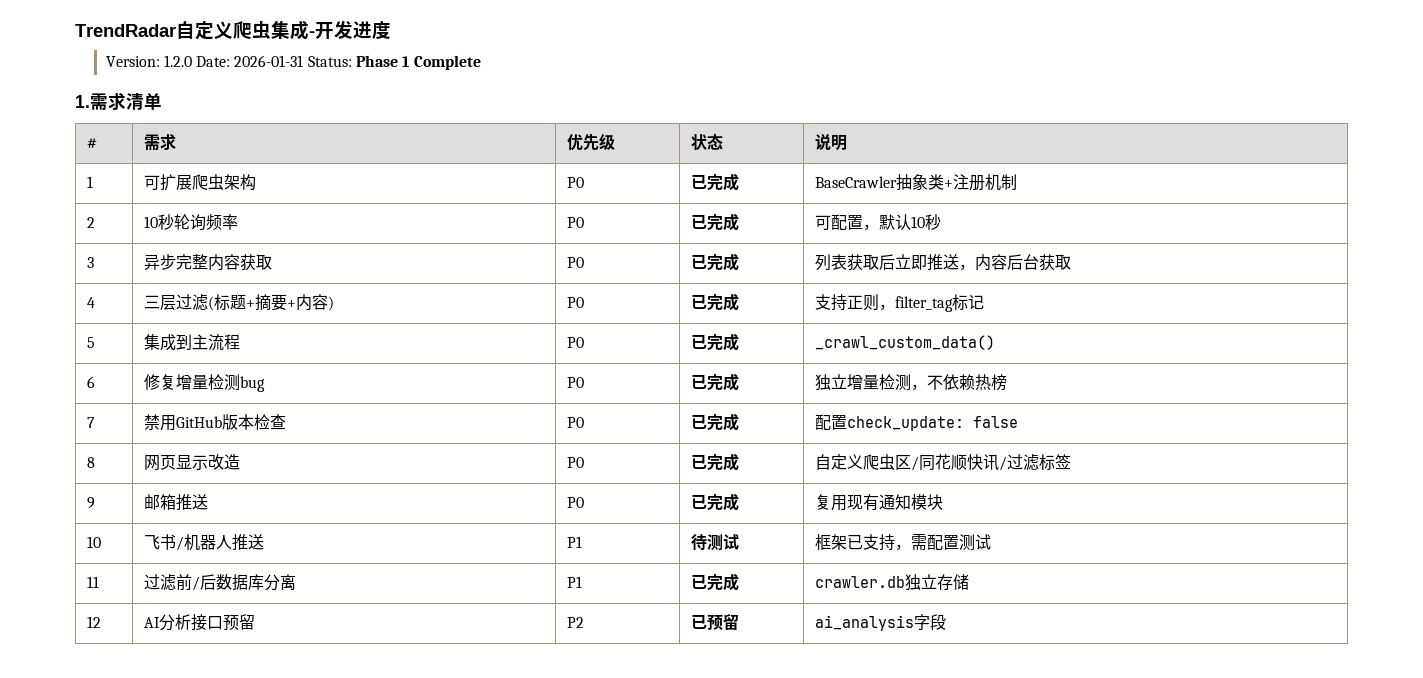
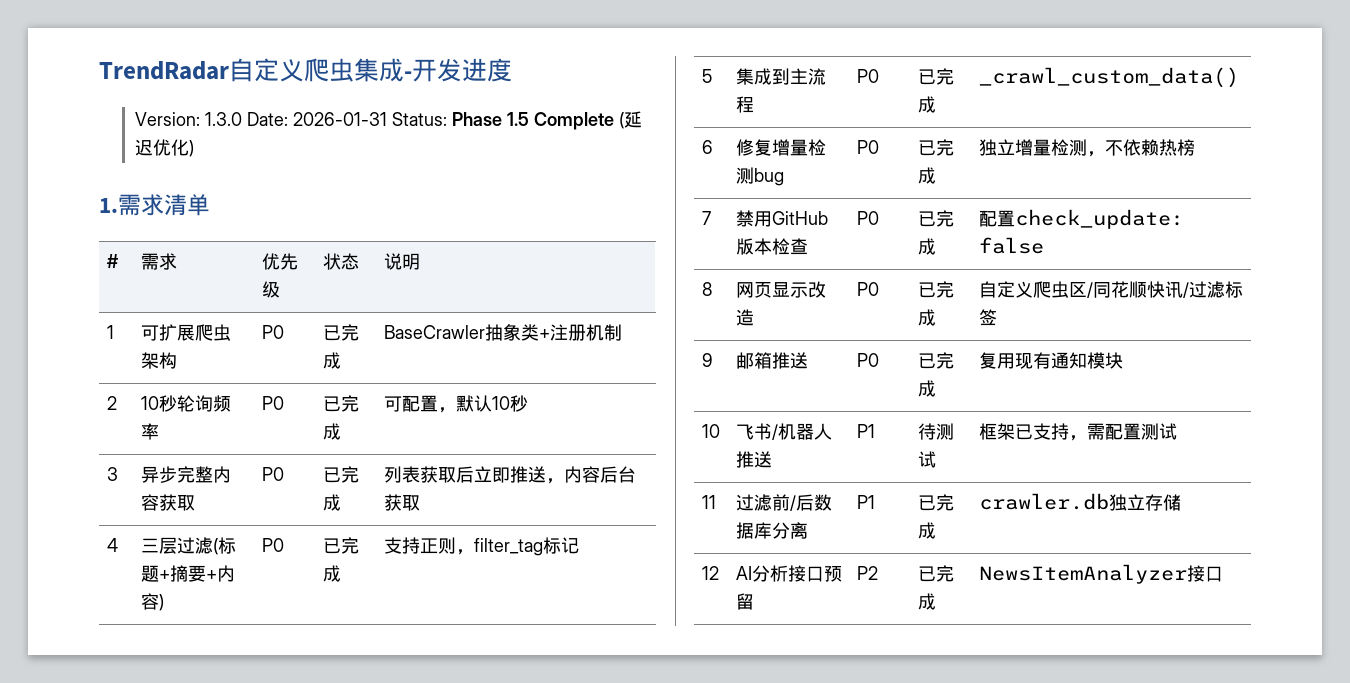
- Version: 1.2.0 Date: 2026-01-31 Status: Phase 1 Complete
+ Version: 1.3.0 Date: 2026-01-31 Status: Phase 1.5 Complete (延迟优化)
- 12 | AI分析接口预留 | P2 | 已预留 | ai_analysis字段
+ 12 | AI分析接口预留 | P2 | 已完成 | NewsItemAnalyzer接口

